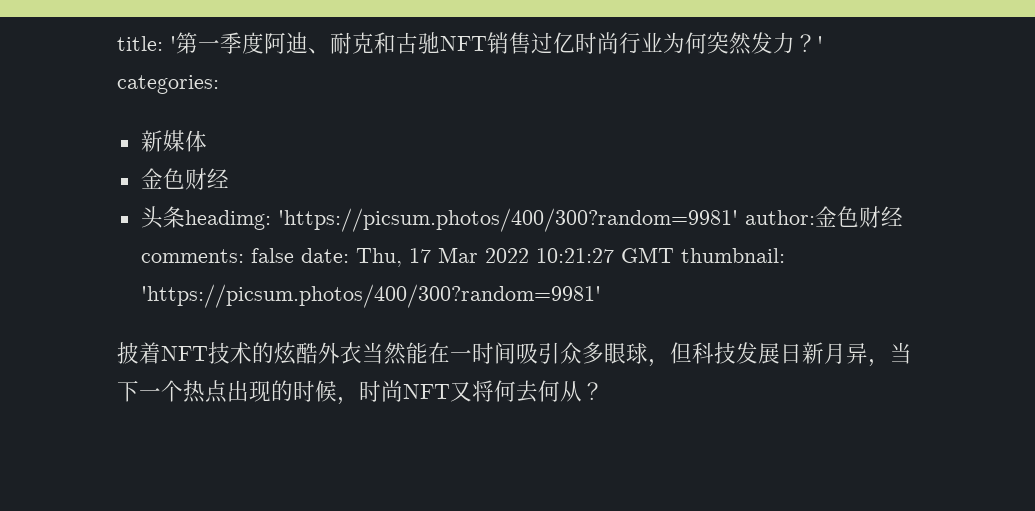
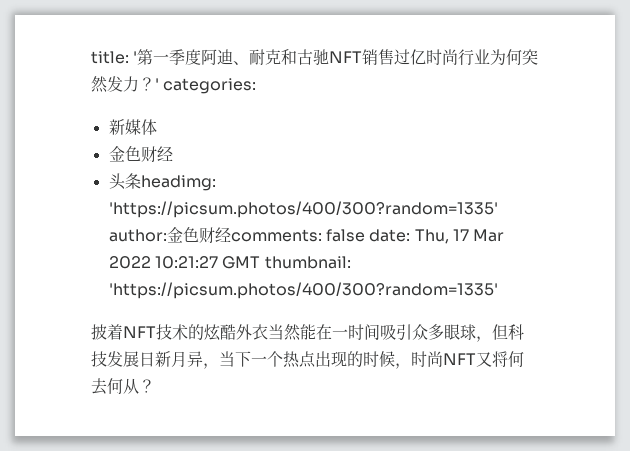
- 头条headimg: 'https://picsum.photos/400/300?random=9981' author:金色财经comments: false date: Thu, 17 Mar 2022 10:21:27 GMT thumbnail: 'https://picsum.photos/400/300?random=9981'
+ 头条headimg: 'https://picsum.photos/400/300?random=1335' author:金色财经comments: false date: Thu, 17 Mar 2022 10:21:27 GMT thumbnail: 'https://picsum.photos/400/300?random=1335'

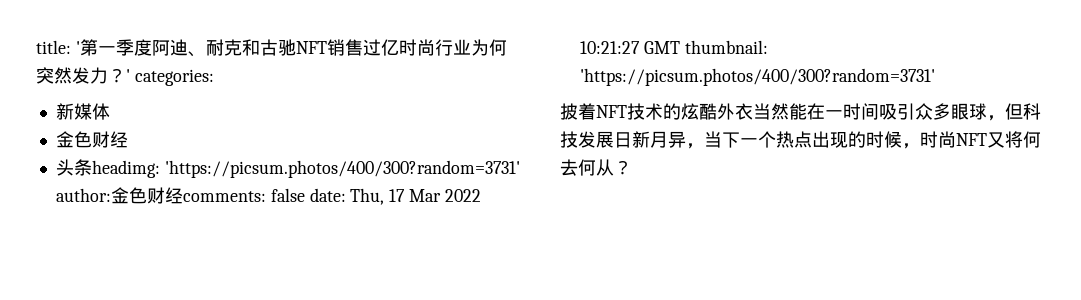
- 头条headimg: 'https://picsum.photos/400/300?random=1335' author:金色财经comments: false date: Thu, 17 Mar 2022 10:21:27 GMT thumbnail: 'https://picsum.photos/400/300?random=1335'
+ 头条headimg: 'https://picsum.photos/400/300?random=3731' author:金色财经comments: false date: Thu, 17 Mar 2022 10:21:27 GMT thumbnail: 'https://picsum.photos/400/300?random=3731'

